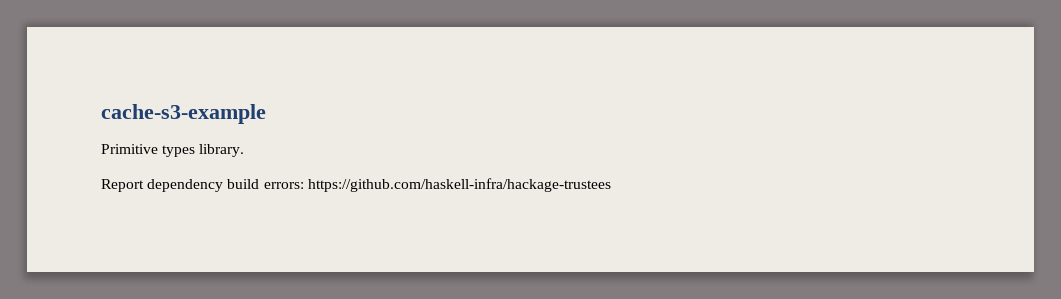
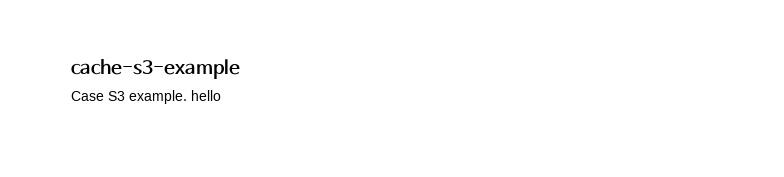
- Primitive types library.
- Report dependency build errors: https://github.com/haskell-infra/hackage-trustees
+ Case S3 example. hello

